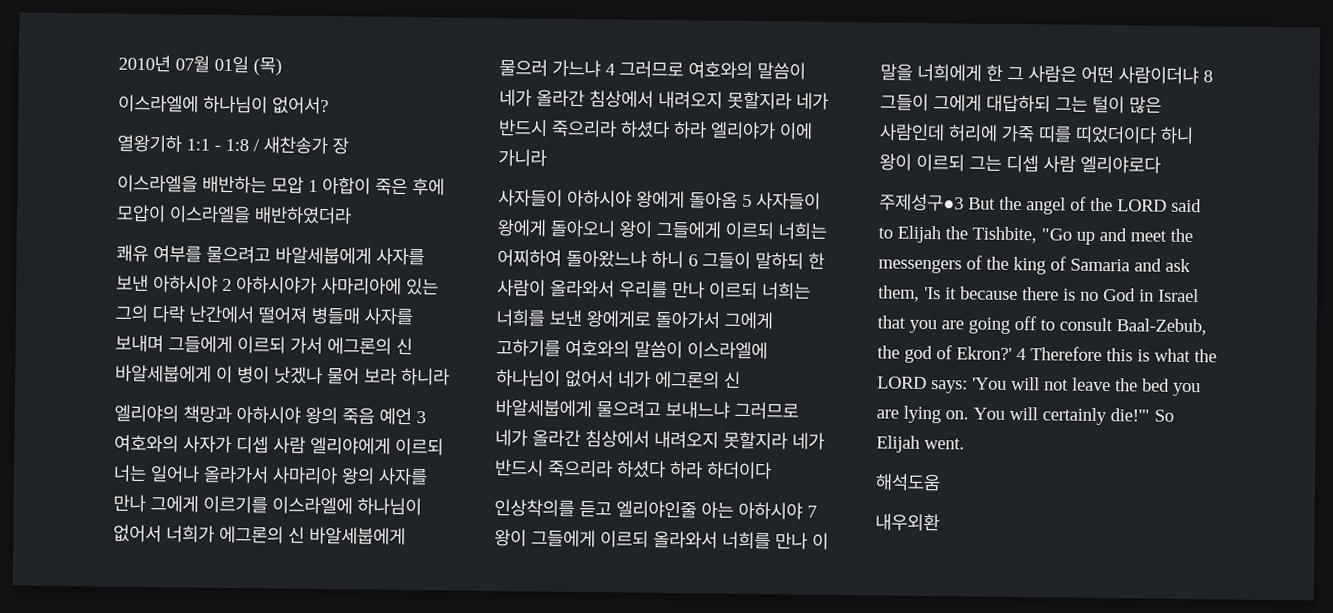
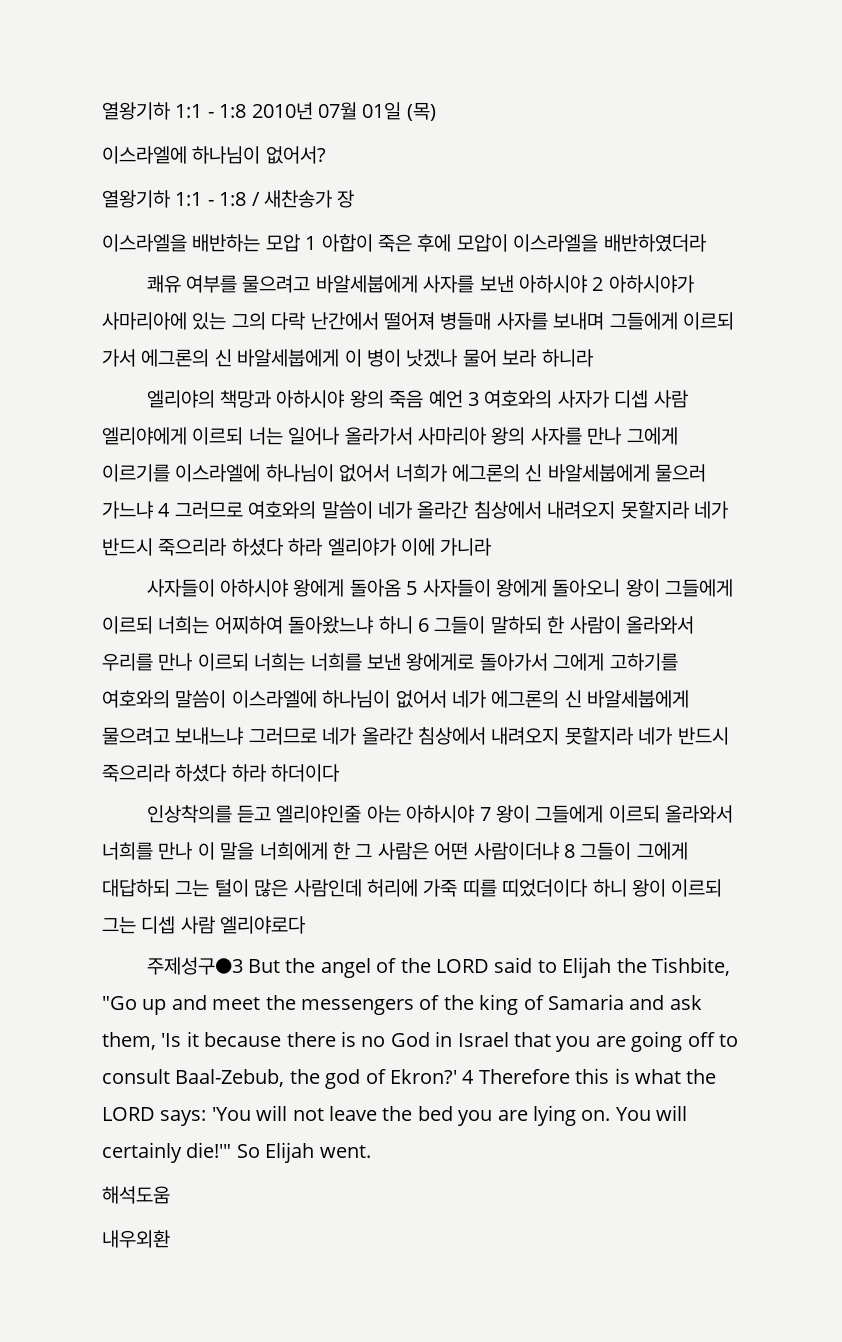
- 2010년 07월 01일 (목)
+ 열왕기하 1:1 - 1:8 2010년 07월 01일 (목)

